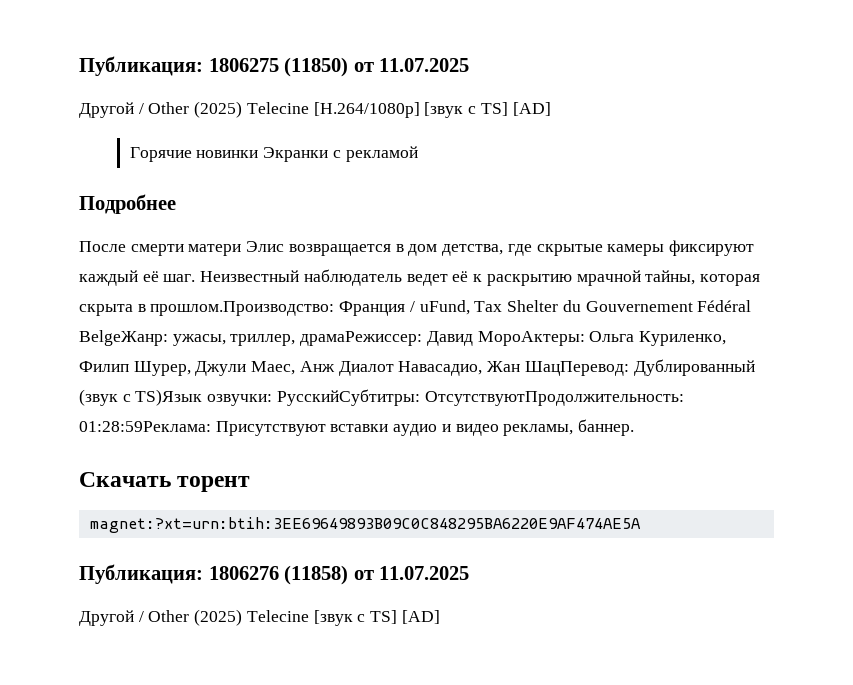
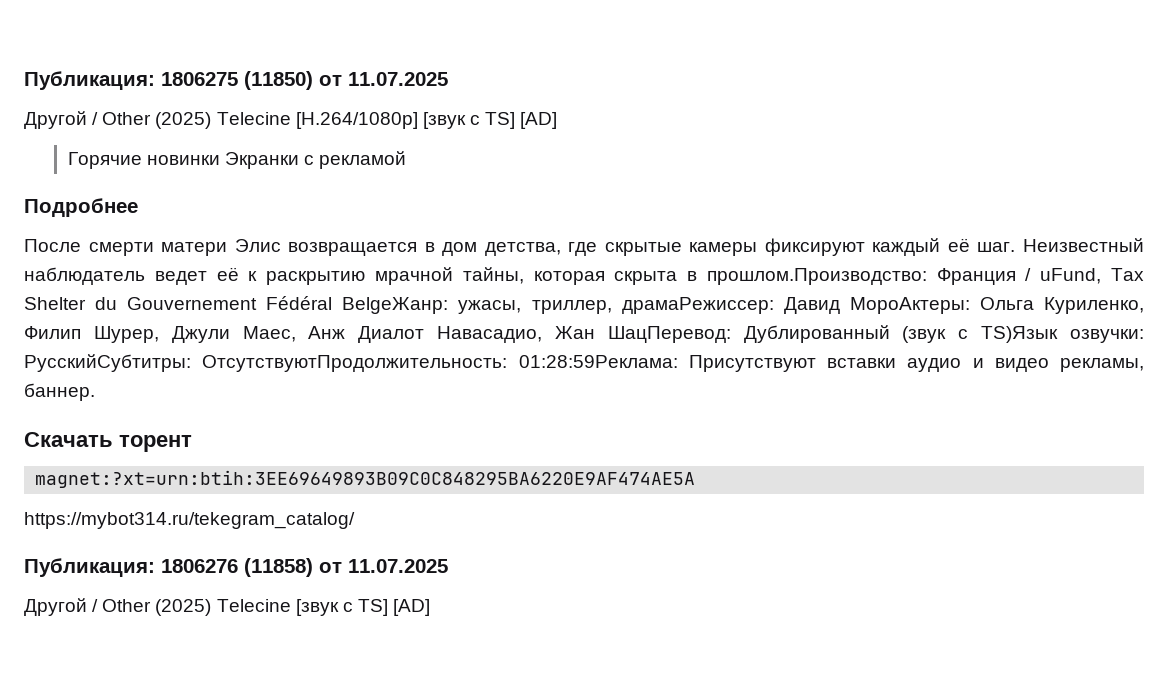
+ https://mybot314.ru/tekegram_catalog/

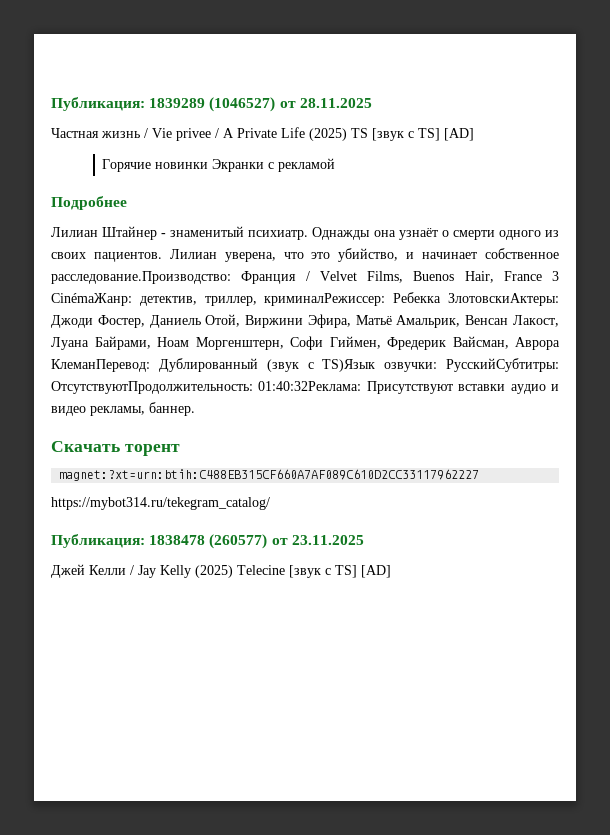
- Публикация: 1806275 (11850) от 11.07.2025
- Другой / Other (2025) Telecine [H.264/1080p] [звук с TS] [AD]
+ Публикация: 1839289 (1046527) от 28.11.2025
+ Частная жизнь / Vie privee / A Private Life (2025) TS [звук с TS] [AD]
- После смерти матери Элис возвращается в дом детства, где скрытые камеры фиксируют каждый её шаг. Неизвестный наблюдатель ведет её к раскрытию мрачной тайны, которая скрыта в прошлом.Производство: Франция / uFund, Tax Shelter du Gouvernement Fédéral BelgeЖанр: ужасы, триллер, драмаРежиссер: Давид МороАктеры: Ольга Куриленко, Филип Шурер, Джули Маес, Анж Диалот Навасадио, Жан ШацПеревод: Дублированный (звук с TS)Язык озвучки: РусскийСубтитры: ОтсутствуютПродолжительность: 01:28:59Реклама: Присутствуют вставки аудио и видео рекламы, баннер.
+ Лилиан Штайнер - знаменитый психиатр. Однажды она узнаёт о смерти одного из своих пациентов. Лилиан уверена, что это убийство, и начинает собственное расследование.Производство: Франция / Velvet Films, Buenos Hair, France 3 CinémaЖанр: детектив, триллер, криминалРежиссер: Ребекка ЗлотовскиАктеры: Джоди Фостер, Даниель Отой, Виржини Эфира, Матьё Амальрик, Венсан Лакост, Луана Байрами, Ноам Моргенштерн, Софи Гиймен, Фредерик Вайсман, Аврора КлеманПеревод: Дублированный (звук с TS)Язык озвучки: РусскийСубтитры: ОтсутствуютПродолжительность: 01:40:32Реклама: Присутствуют вставки аудио и видео рекламы, баннер.
- magnet:?xt=urn:btih:3EE69649893B09C0C848295BA6220E9AF474AE5A
+ magnet:?xt=urn:btih:C488EB315CF660A7AF089C610D2CC33117962227
- Публикация: 1806276 (11858) от 11.07.2025
- Другой / Other (2025) Telecine [звук с TS] [AD]
+ Публикация: 1838478 (260577) от 23.11.2025
+ Джей Келли / Jay Kelly (2025) Telecine [звук с TS] [AD]

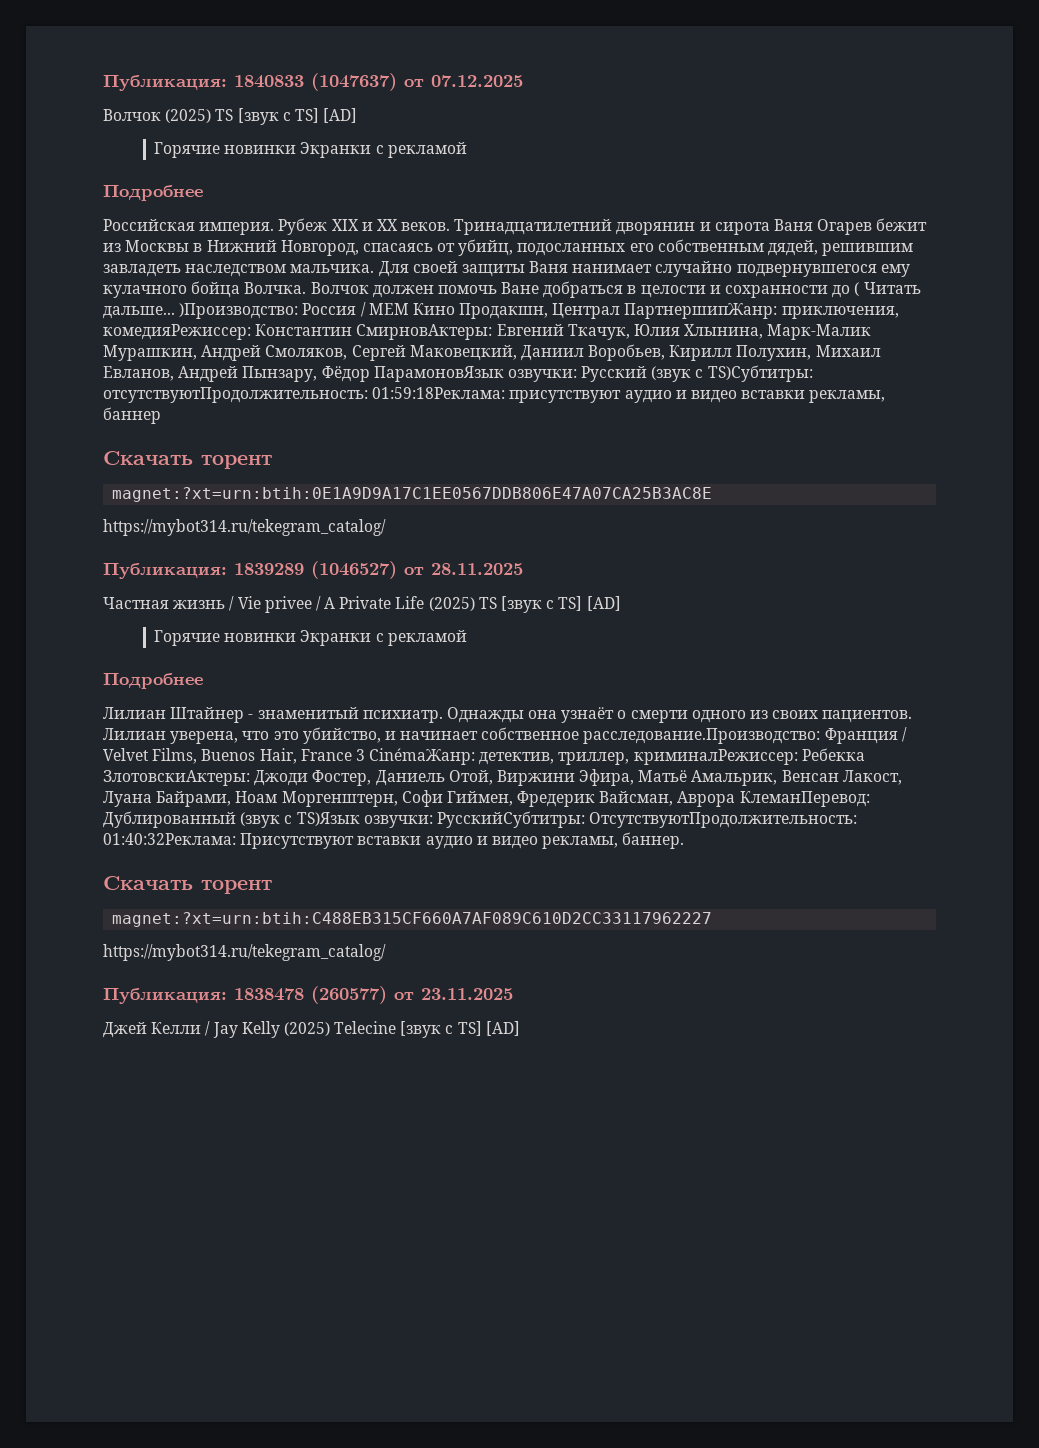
+ Публикация: 1840833 (1047637) от 07.12.2025
+ Волчок (2025) TS [звук с TS] [AD]
+ Горячие новинки Экранки с рекламой
+ Подробнее
+ Российская империя. Рубеж XIX и XX веков. Тринадцатилетний дворянин и сирота Ваня Огарев бежит из Москвы в Нижний Новгород, спасаясь от убийц, подосланных его собственным дядей, решившим завладеть наследством мальчика. Для своей защиты Ваня нанимает случайно подвернувшегося ему кулачного бойца Волчка. Волчок должен помочь Ване добраться в целости и сохранности до ( Читать дальше... )Производство: Россия / МЕМ Кино Продакшн, Централ ПартнершипЖанр: приключения, комедияРежиссер: Константин СмирновАктеры: Евгений Ткачук, Юлия Хлынина, Марк-Малик Мурашкин, Андрей Смоляков, Сергей Маковецкий, Даниил Воробьев, Кирилл Полухин, Михаил Евланов, Андрей Пынзару, Фёдор ПарамоновЯзык озвучки: Русский (звук с TS)Субтитры: отсутствуютПродолжительность: 01:59:18Реклама: присутствуют аудио и видео вставки рекламы, баннер
+ Скачать торент
+ magnet:?xt=urn:btih:0E1A9D9A17C1EE0567DDB806E47A07CA25B3AC8E
+ https://mybot314.ru/tekegram_catalog/

